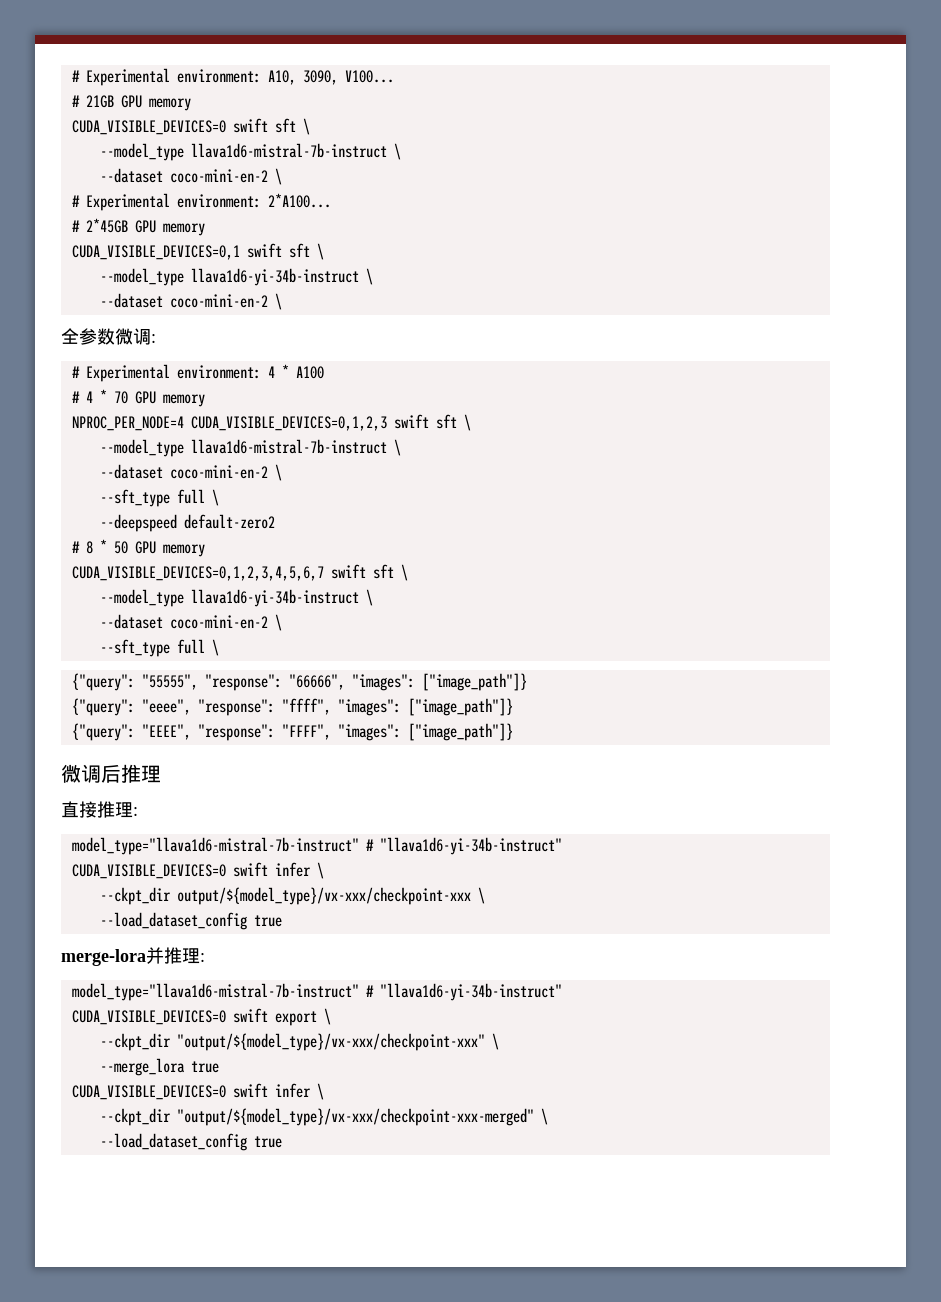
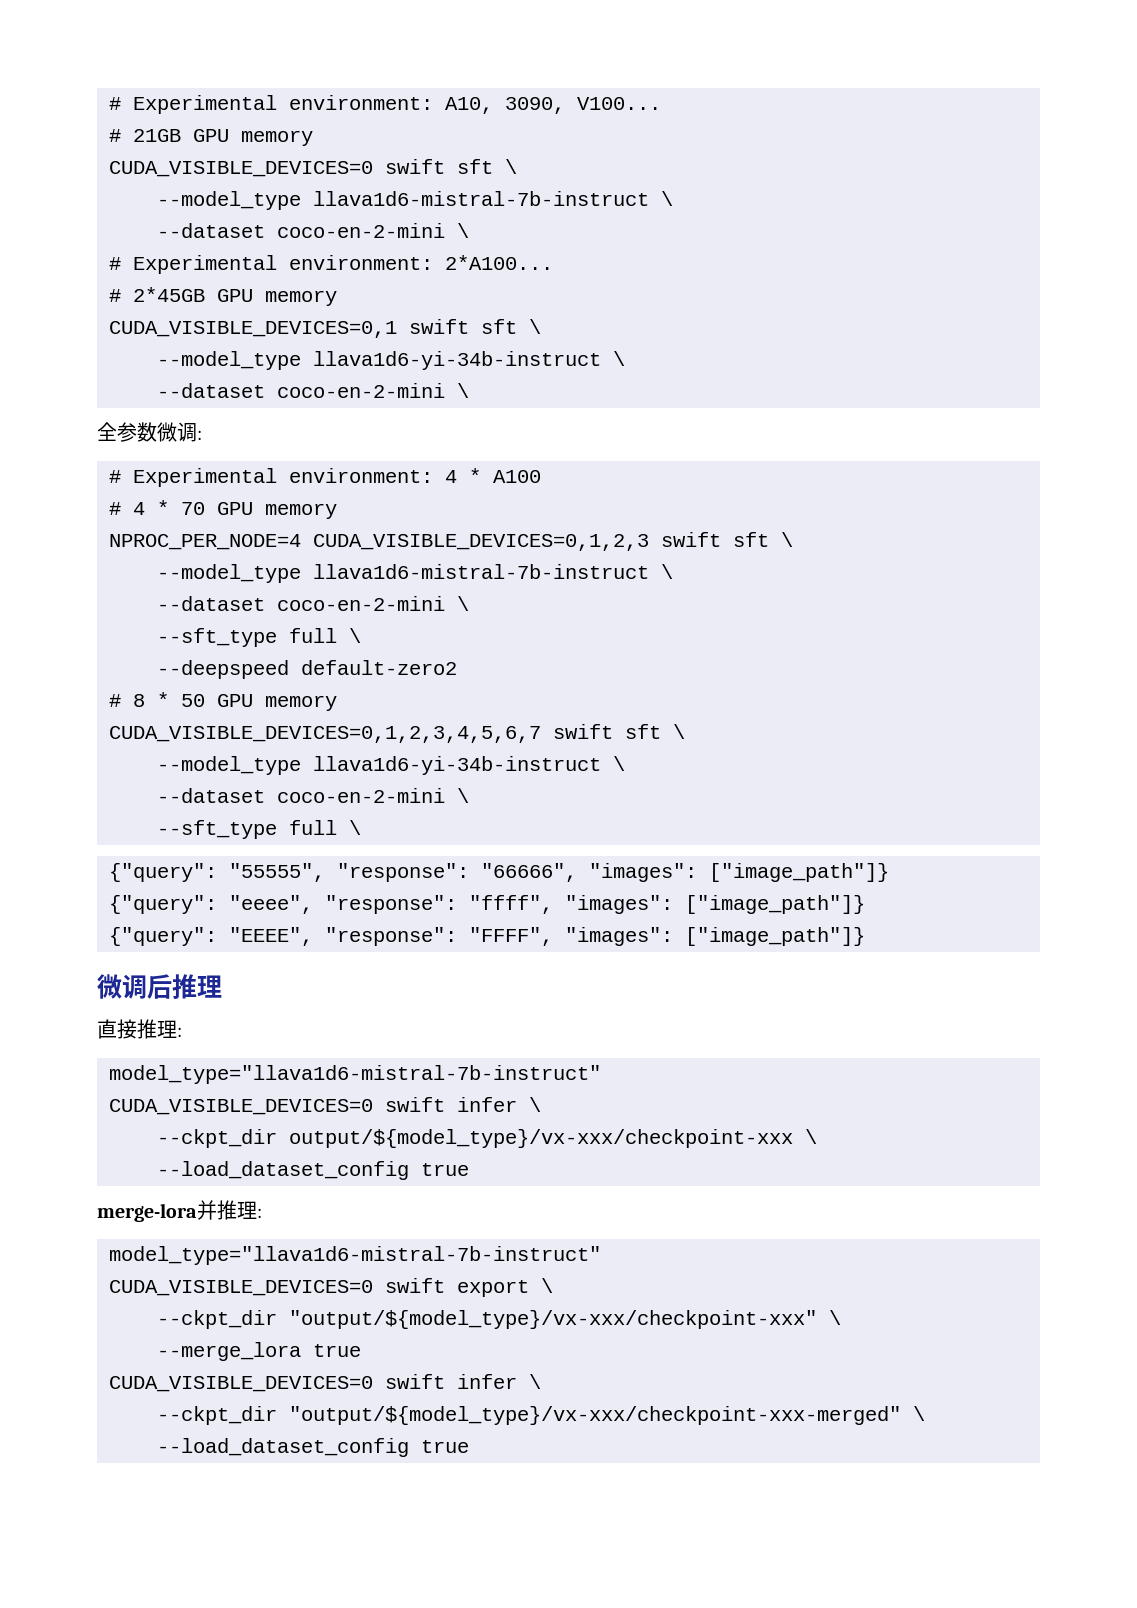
  CUDA_VISIBLE_DEVICES=0 swift sft \
  --model_type llava1d6-mistral-7b-instruct \
- --dataset coco-mini-en-2 \
+ --dataset coco-en-2-mini \
  CUDA_VISIBLE_DEVICES=0,1 swift sft \
  --model_type llava1d6-yi-34b-instruct \
- --dataset coco-mini-en-2 \
+ --dataset coco-en-2-mini \
  NPROC_PER_NODE=4 CUDA_VISIBLE_DEVICES=0,1,2,3 swift sft \
  --model_type llava1d6-mistral-7b-instruct \
- --dataset coco-mini-en-2 \
+ --dataset coco-en-2-mini \
  CUDA_VISIBLE_DEVICES=0,1,2,3,4,5,6,7 swift sft \
  --model_type llava1d6-yi-34b-instruct \
- --dataset coco-mini-en-2 \
+ --dataset coco-en-2-mini \
  直接推理:
- model_type="llava1d6-mistral-7b-instruct" # "llava1d6-yi-34b-instruct"
+ model_type="llava1d6-mistral-7b-instruct"
  merge-lora并推理:
- model_type="llava1d6-mistral-7b-instruct" # "llava1d6-yi-34b-instruct"
+ model_type="llava1d6-mistral-7b-instruct"

